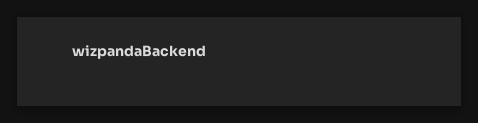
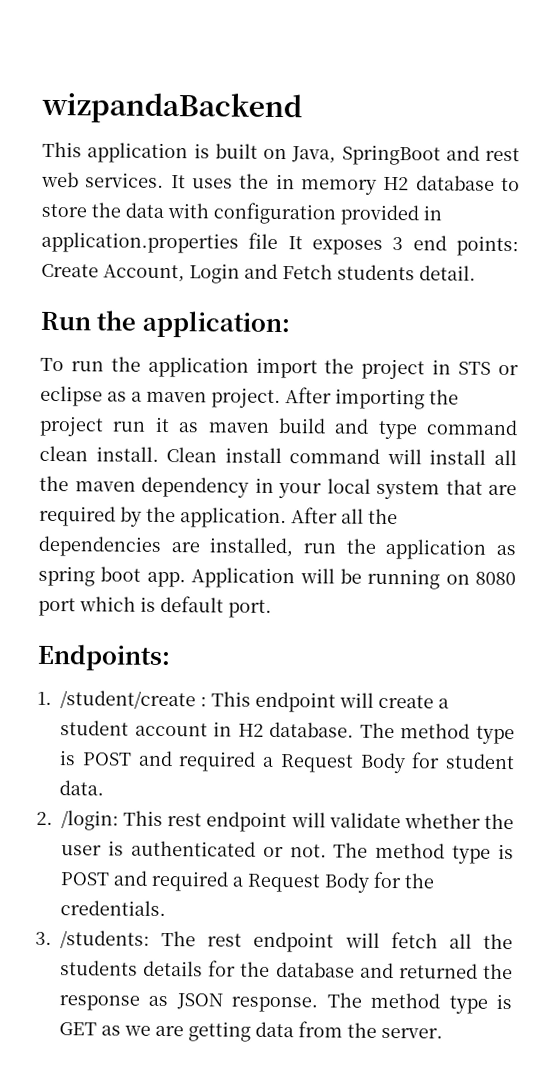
+ This application is built on Java, SpringBoot and rest web services. It uses the in memory H2 database to store the data with configuration provided in application.properties file It exposes 3 end points: Create Account, Login and Fetch students detail.
+ Run the application:
+ To run the application import the project in STS or eclipse as a maven project. After importing the project run it as maven build and type command clean install. Clean install command will install all the maven dependency in your local system that are required by the application. After all the dependencies are installed, run the application as spring boot app. Application will be running on 8080 port which is default port.
+ Endpoints:
+ 1. /student/create : This endpoint will create a student account in H2 database. The method type is POST and required a Request Body for student data.
+ 2. /login: This rest endpoint will validate whether the user is authenticated or not. The method type is POST and required a Request Body for the credentials.
+ 3. /students: The rest endpoint will fetch all the students details for the database and returned the response as JSON response. The method type is GET as we are getting data from the server.

